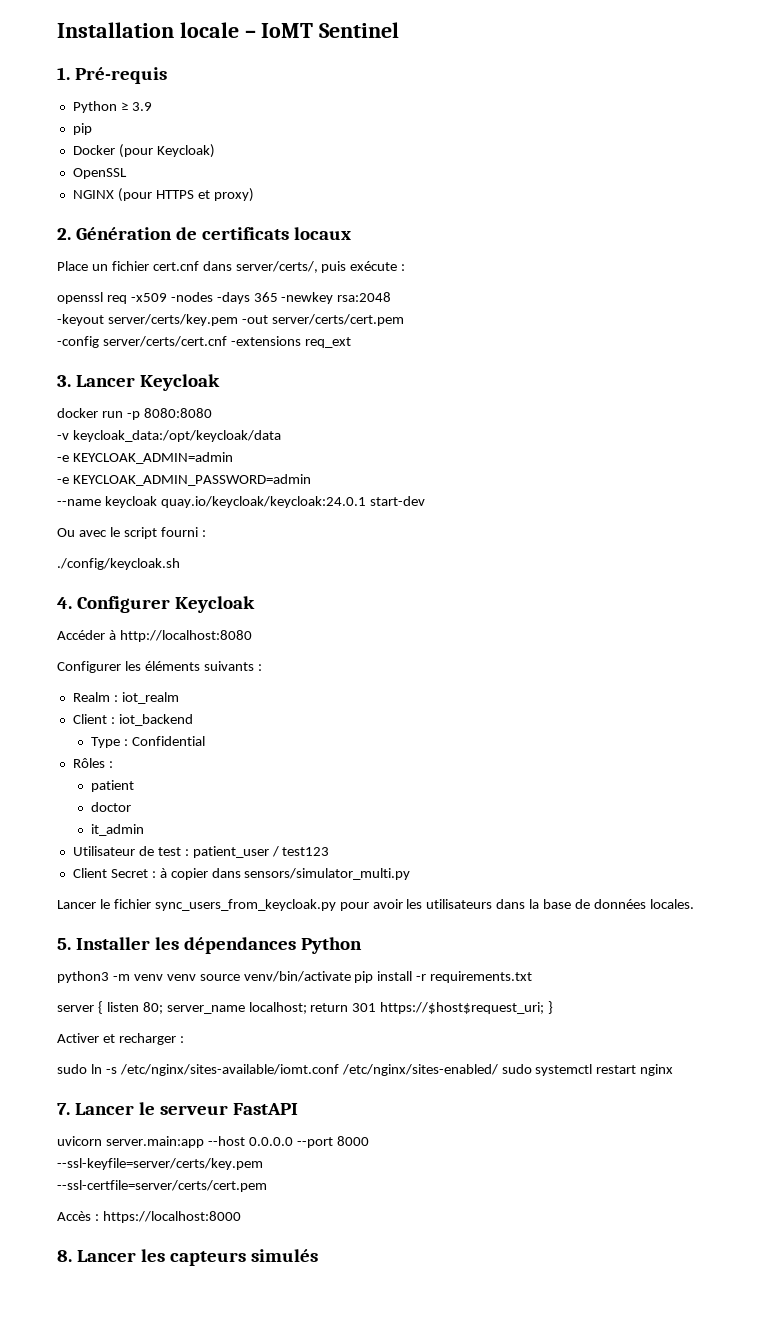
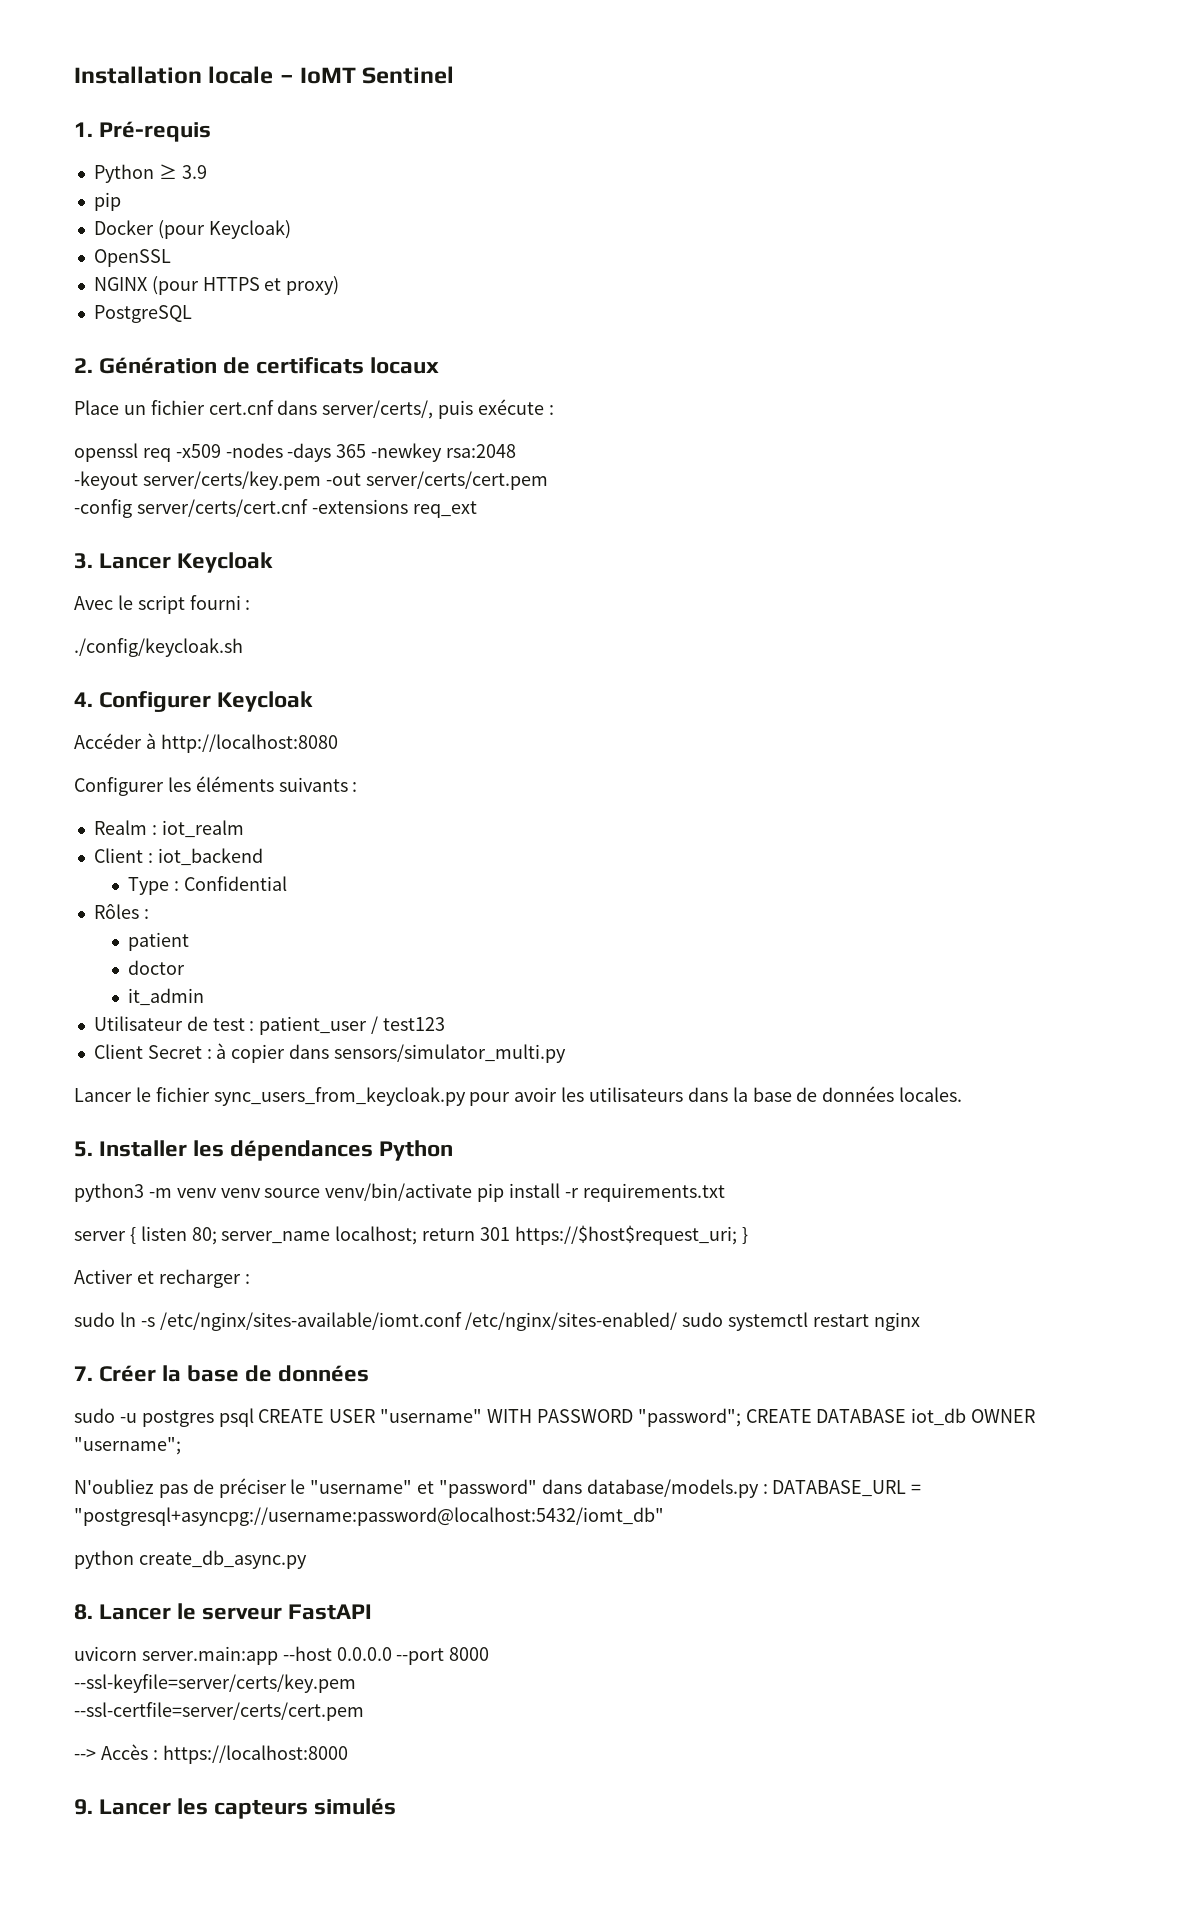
+ PostgreSQL
- docker run -p 8080:8080
- -v keycloak_data:/opt/keycloak/data
- -e KEYCLOAK_ADMIN=admin
- -e KEYCLOAK_ADMIN_PASSWORD=admin
- --name keycloak quay.io/keycloak/keycloak:24.0.1 start-dev
- Ou avec le script fourni :
+ Avec le script fourni :
- 7. Lancer le serveur FastAPI
+ 7. Créer la base de données
+ sudo -u postgres psql CREATE USER "username" WITH PASSWORD "password"; CREATE DATABASE iot_db OWNER "username";
+ N'oubliez pas de préciser le "username" et "password" dans database/models.py : DATABASE_URL = "postgresql+asyncpg://username:password@localhost:5432/iomt_db"
+ python create_db_async.py
+ 8. Lancer le serveur FastAPI
- Accès : https://localhost:8000
+ --> Accès : https://localhost:8000
- 8. Lancer les capteurs simulés
+ 9. Lancer les capteurs simulés

